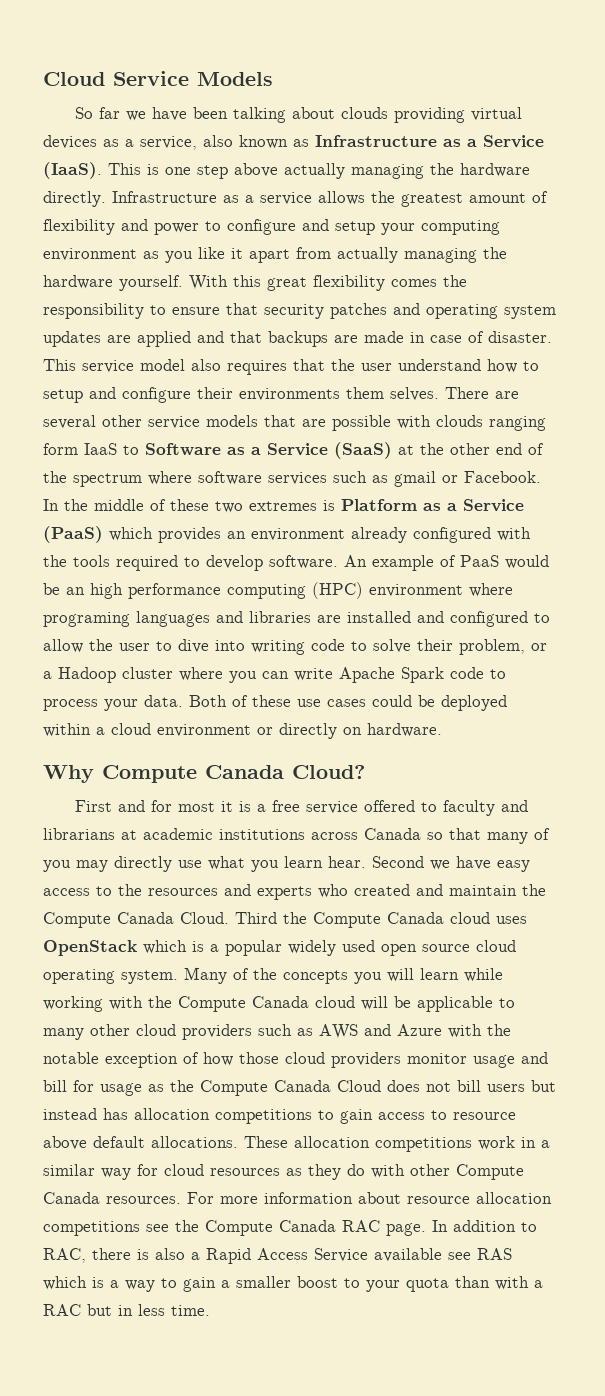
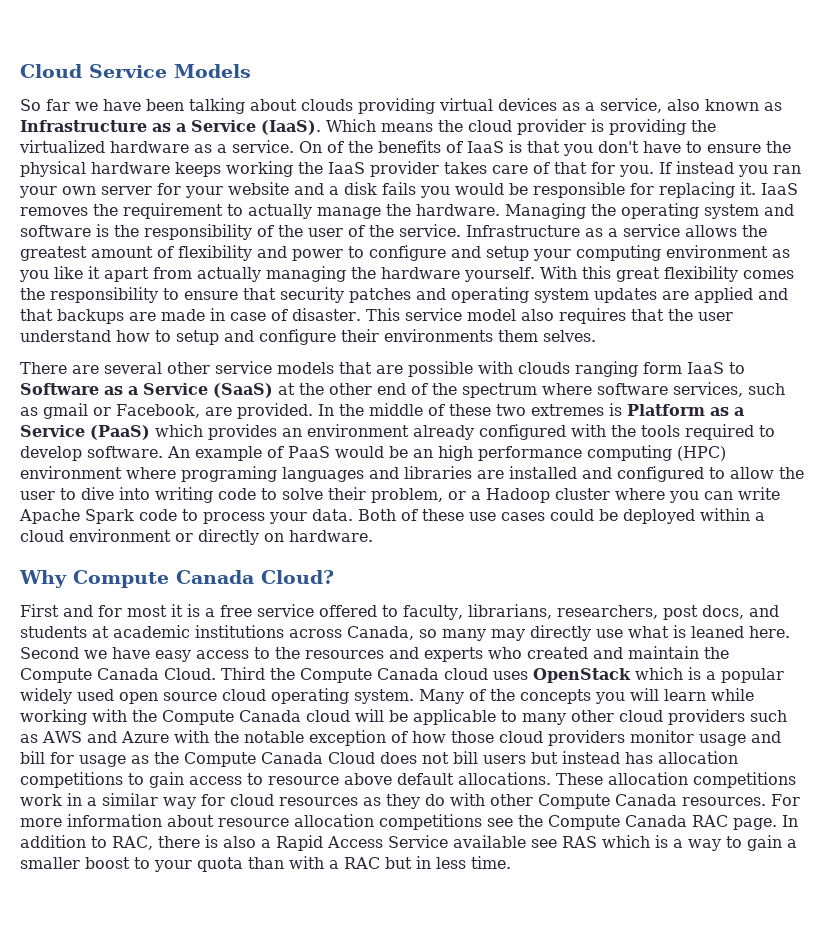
- This is one step above actually managing the hardware directly.
+ Which means the cloud provider is providing the virtualized hardware as a service. On of the benefits of IaaS is that you don't have to ensure the physical hardware keeps working the IaaS provider takes care of that for you. If instead you ran your own server for your website and a disk fails you would be responsible for replacing it. IaaS removes the requirement to actually manage the hardware. Managing the operating system and software is the responsibility of the user of the service.
- This service model also requires that the user understand how to setup and configure their environments them selves. There are several other service models that are possible with clouds ranging form IaaS to Software as a Service (SaaS) at the other end of the spectrum where software services such as gmail or Facebook.
+ This service model also requires that the user understand how to setup and configure their environments them selves.
+ There are several other service models that are possible with clouds ranging form IaaS to Software as a Service (SaaS) at the other end of the spectrum where software services, such as gmail or Facebook, are provided.
- First and for most it is a free service offered to faculty and librarians at academic institutions across Canada so that many of you may directly use what you learn hear.
+ First and for most it is a free service offered to faculty, librarians, researchers, post docs, and students at academic institutions across Canada, so many may directly use what is leaned here.

